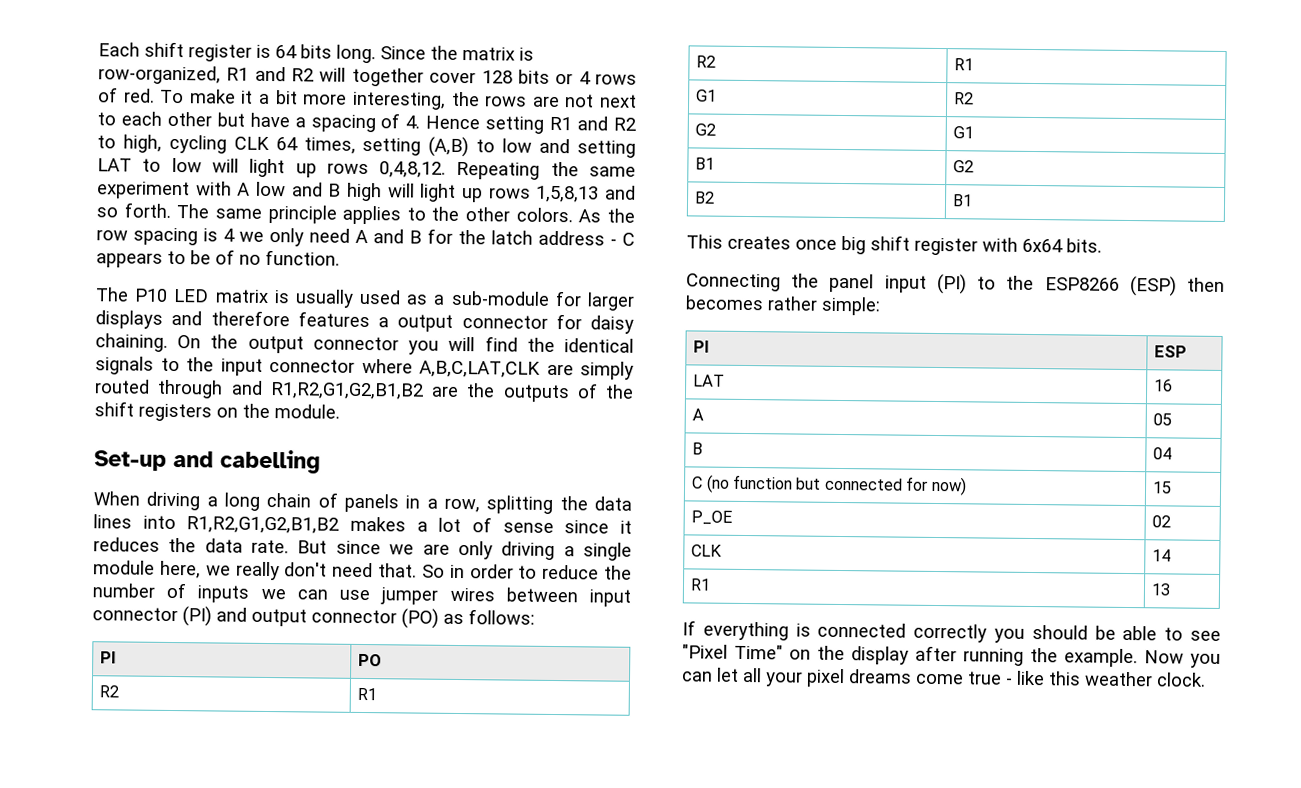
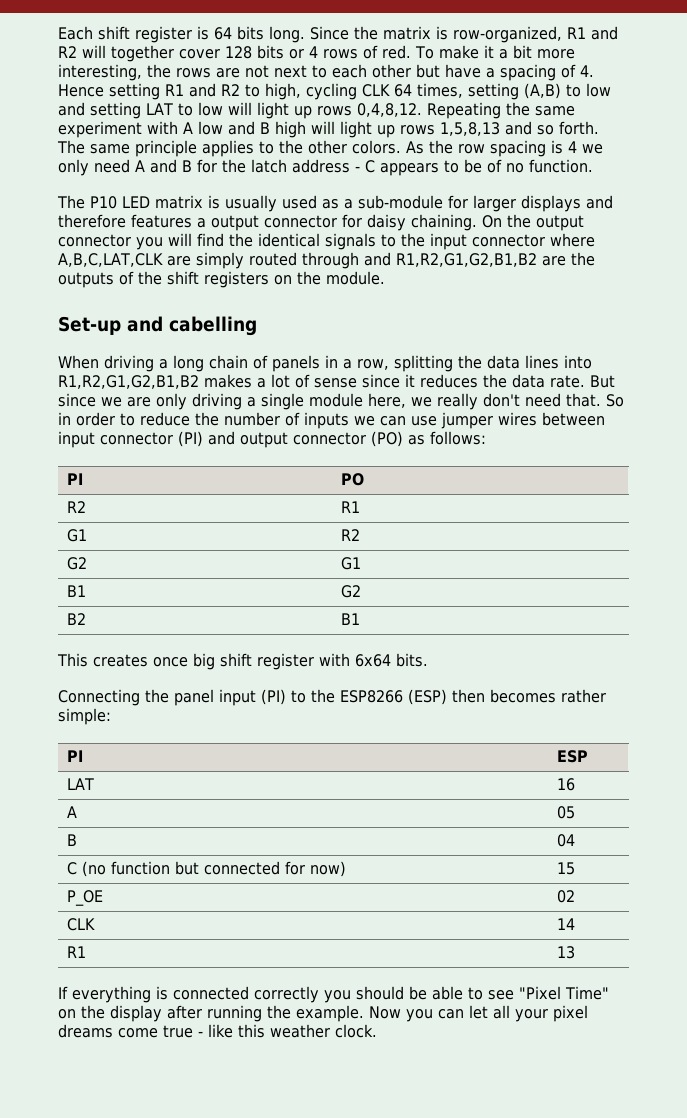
  PI | PO
- R2 | R1

